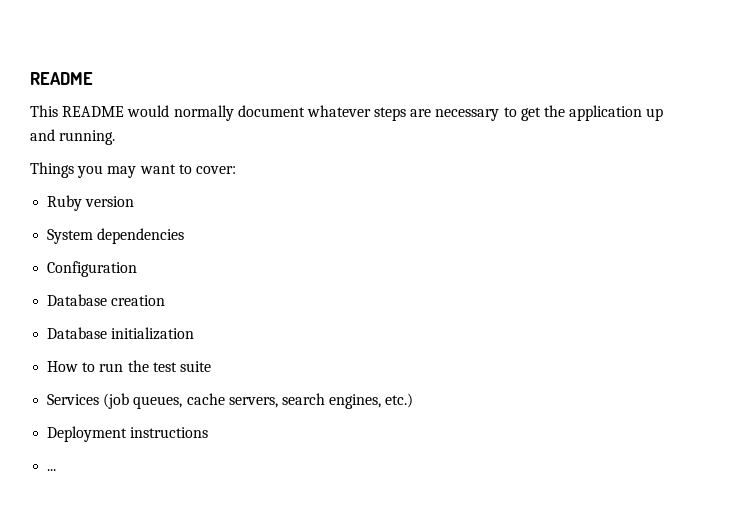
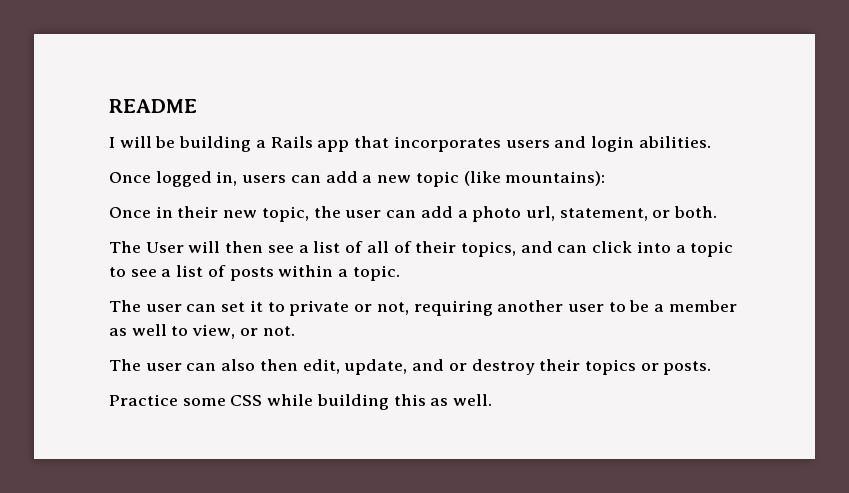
- This README would normally document whatever steps are necessary to get the application up and running.
- Things you may want to cover:
- Ruby version
- System dependencies
- Configuration
- Database creation
- Database initialization
- How to run the test suite
- Services (job queues, cache servers, search engines, etc.)
- Deployment instructions
- ...
+ I will be building a Rails app that incorporates users and login abilities.
+ Once logged in, users can add a new topic (like mountains):
+ Once in their new topic, the user can add a photo url, statement, or both.
+ The User will then see a list of all of their topics, and can click into a topic to see a list of posts within a topic.
+ The user can set it to private or not, requiring another user to be a member as well to view, or not.
+ The user can also then edit, update, and or destroy their topics or posts.
+ Practice some CSS while building this as well.

